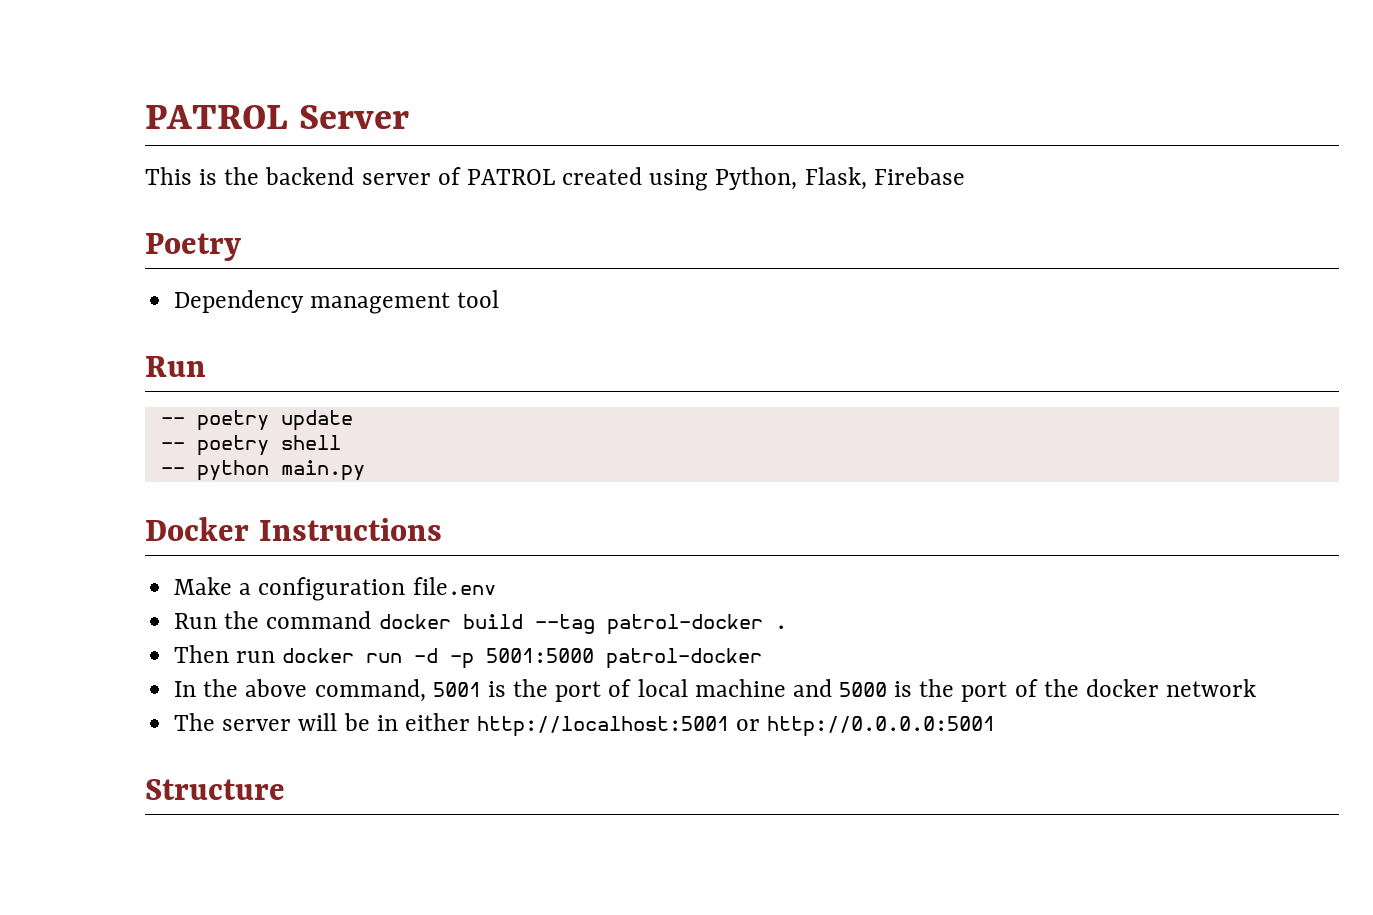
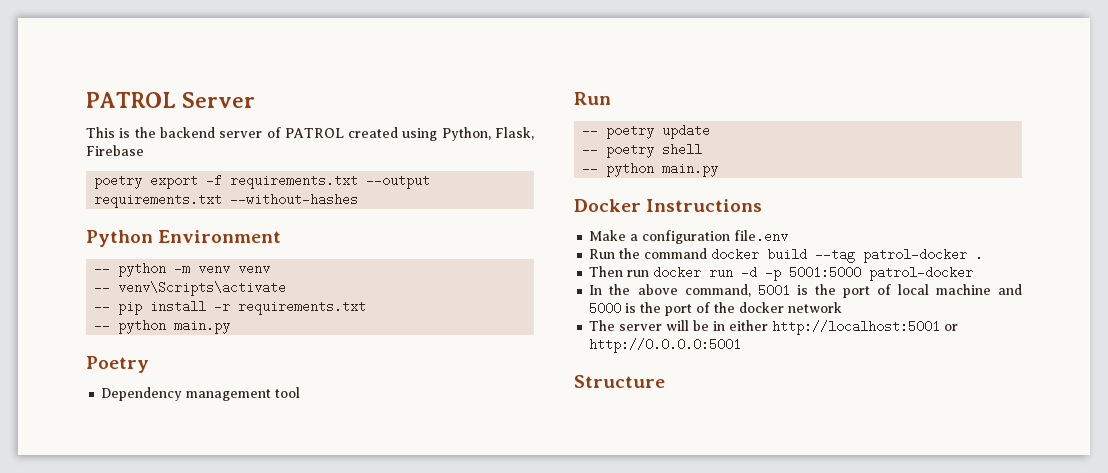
+ poetry export -f requirements.txt --output requirements.txt --without-hashes
+ Python Environment
+ -- python -m venv venv
+ -- venv\Scripts\activate
+ -- pip install -r requirements.txt
+ -- python main.py

